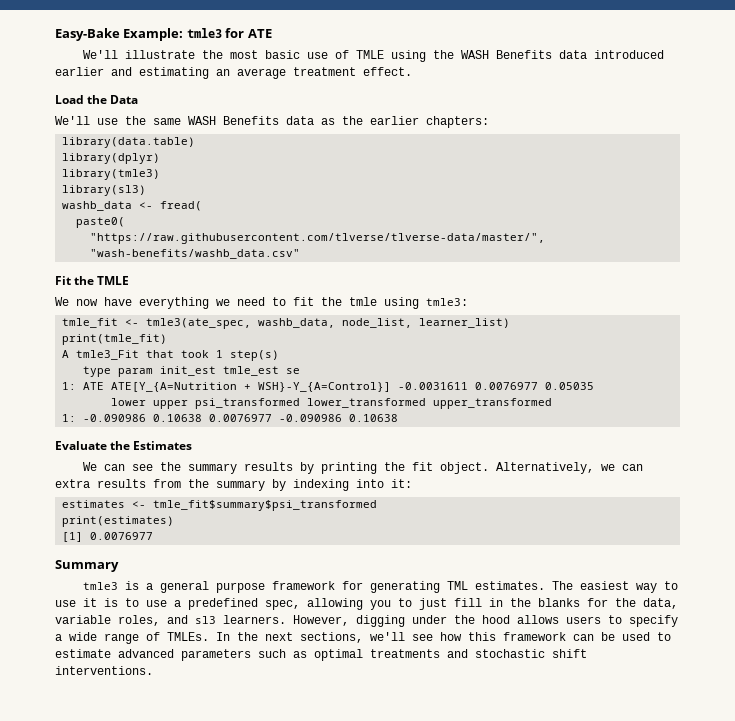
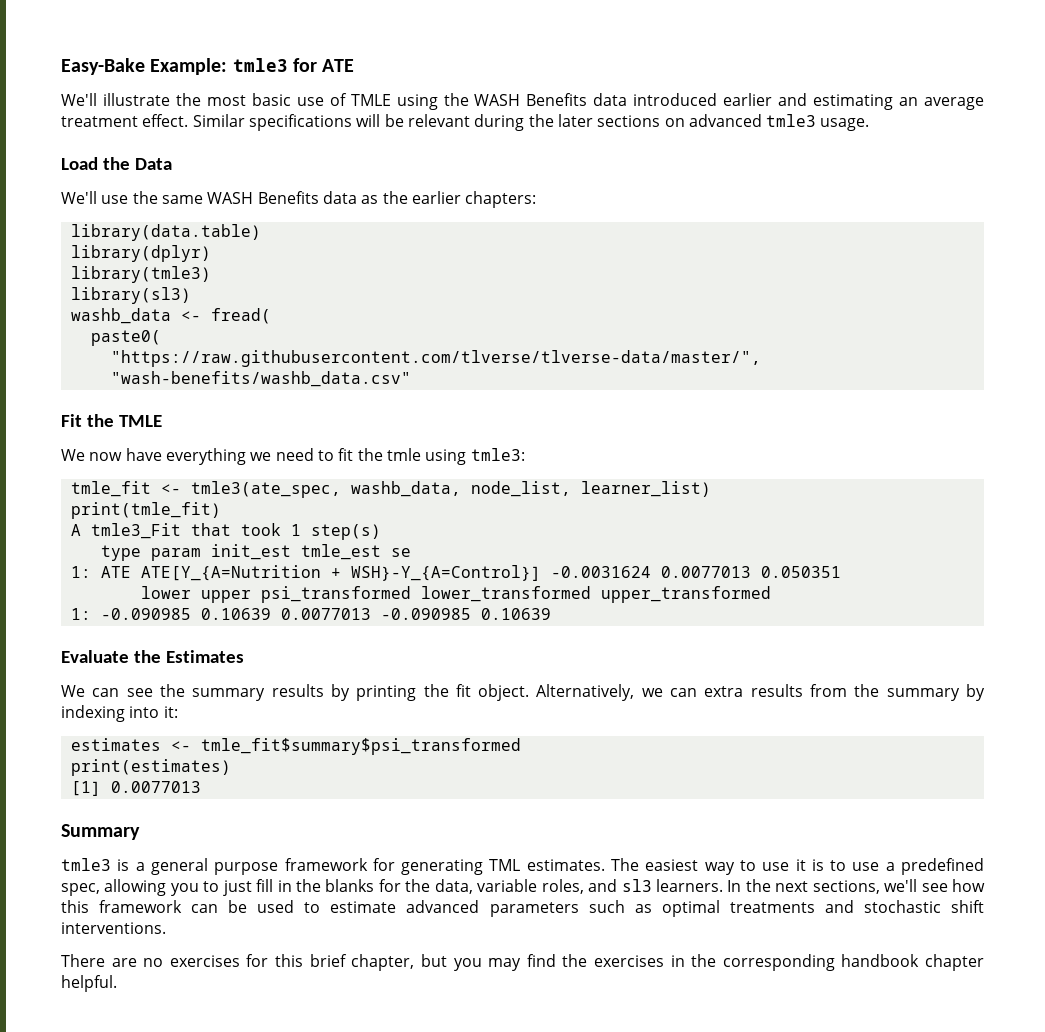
+ Similar specifications will be relevant during the later sections on advanced tmle3 usage.
- 1: ATE ATE[Y_{A=Nutrition + WSH}-Y_{A=Control}] -0.0031611 0.0076977 0.05035
+ 1: ATE ATE[Y_{A=Nutrition + WSH}-Y_{A=Control}] -0.0031624 0.0077013 0.050351
- 1: -0.090986 0.10638 0.0076977 -0.090986 0.10638
+ 1: -0.090985 0.10639 0.0077013 -0.090985 0.10639
- [1] 0.0076977
+ [1] 0.0077013
- However, digging under the hood allows users to specify a wide range of TMLEs.
+ There are no exercises for this brief chapter, but you may find the exercises in the corresponding handbook chapter helpful.

